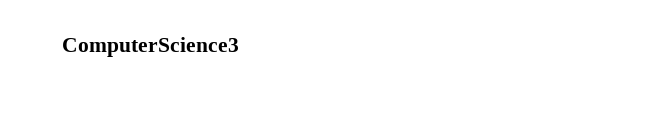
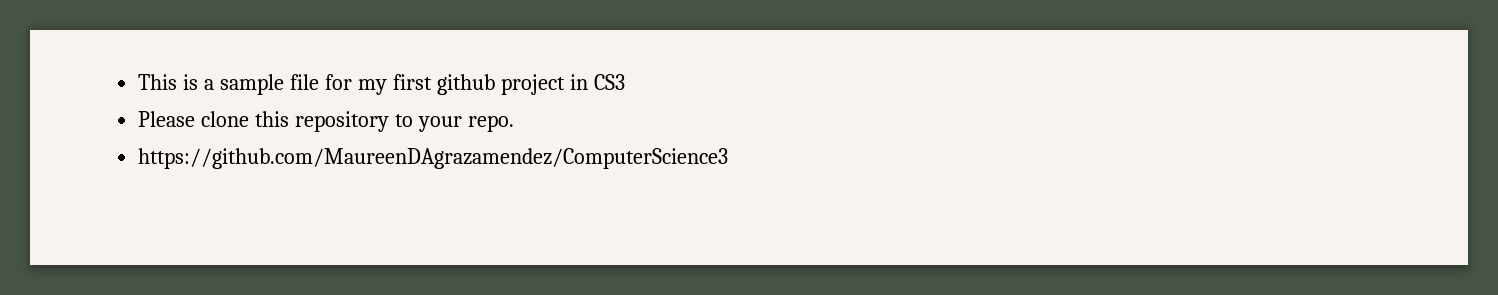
- ComputerScience3
+ This is a sample file for my first github project in CS3
+ Please clone this repository to your repo.
+ https://github.com/MaureenDAgrazamendez/ComputerScience3

